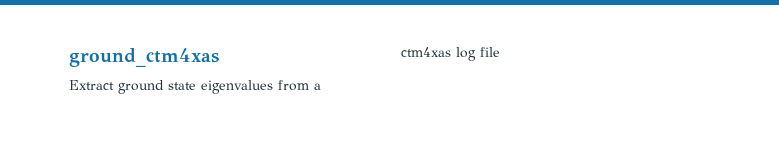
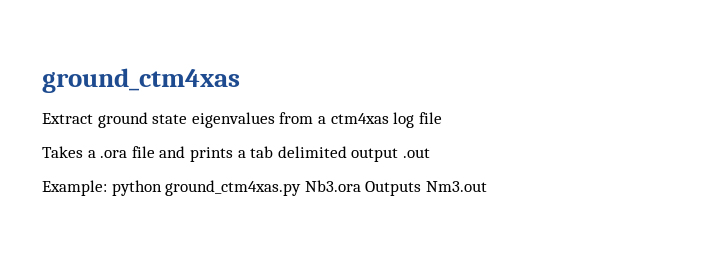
+ Takes a .ora file and prints a tab delimited output .out
+ Example: python ground_ctm4xas.py Nb3.ora Outputs Nm3.out

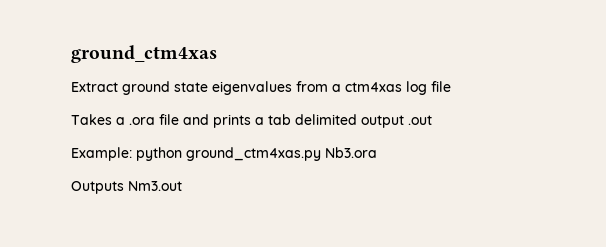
- Example: python ground_ctm4xas.py Nb3.ora Outputs Nm3.out
+ Example: python ground_ctm4xas.py Nb3.ora
+ Outputs Nm3.out

